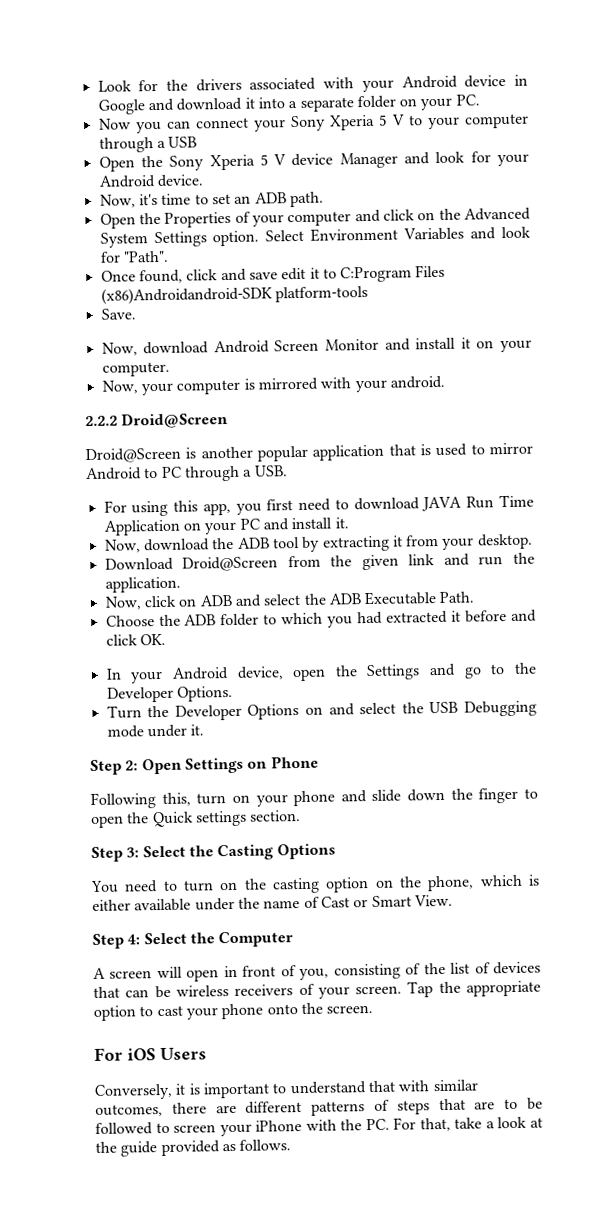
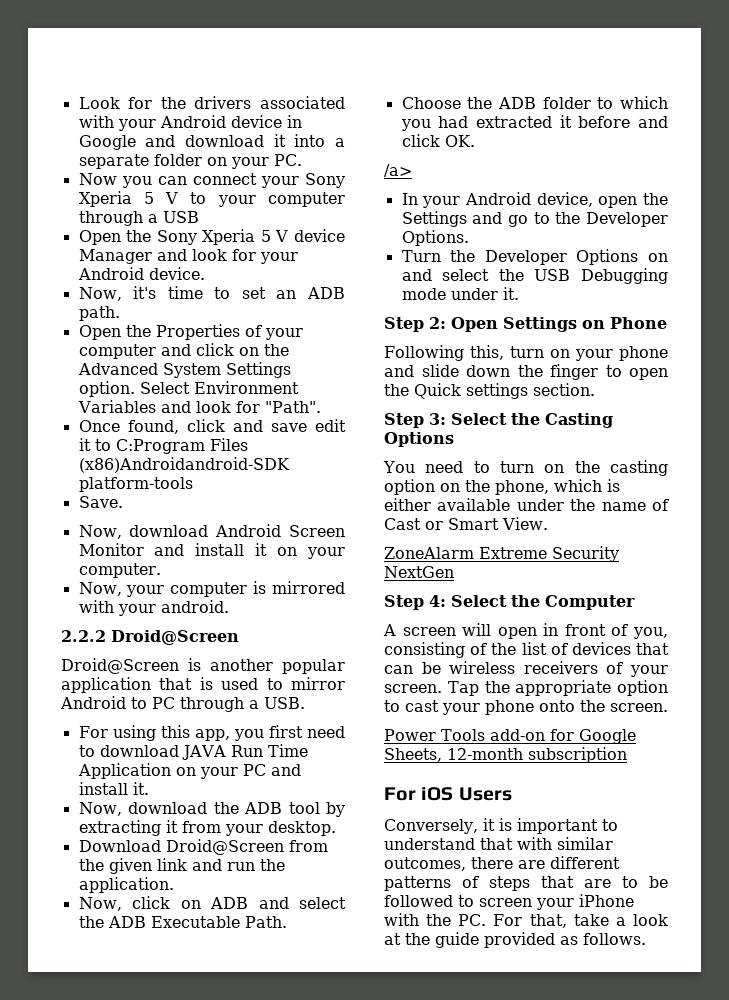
+ /a>
+ ZoneAlarm Extreme Security NextGen
+ Power Tools add-on for Google Sheets, 12-month subscription

